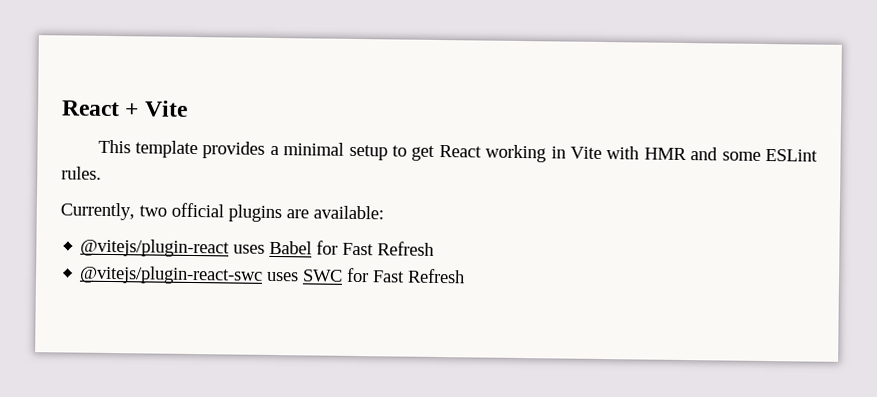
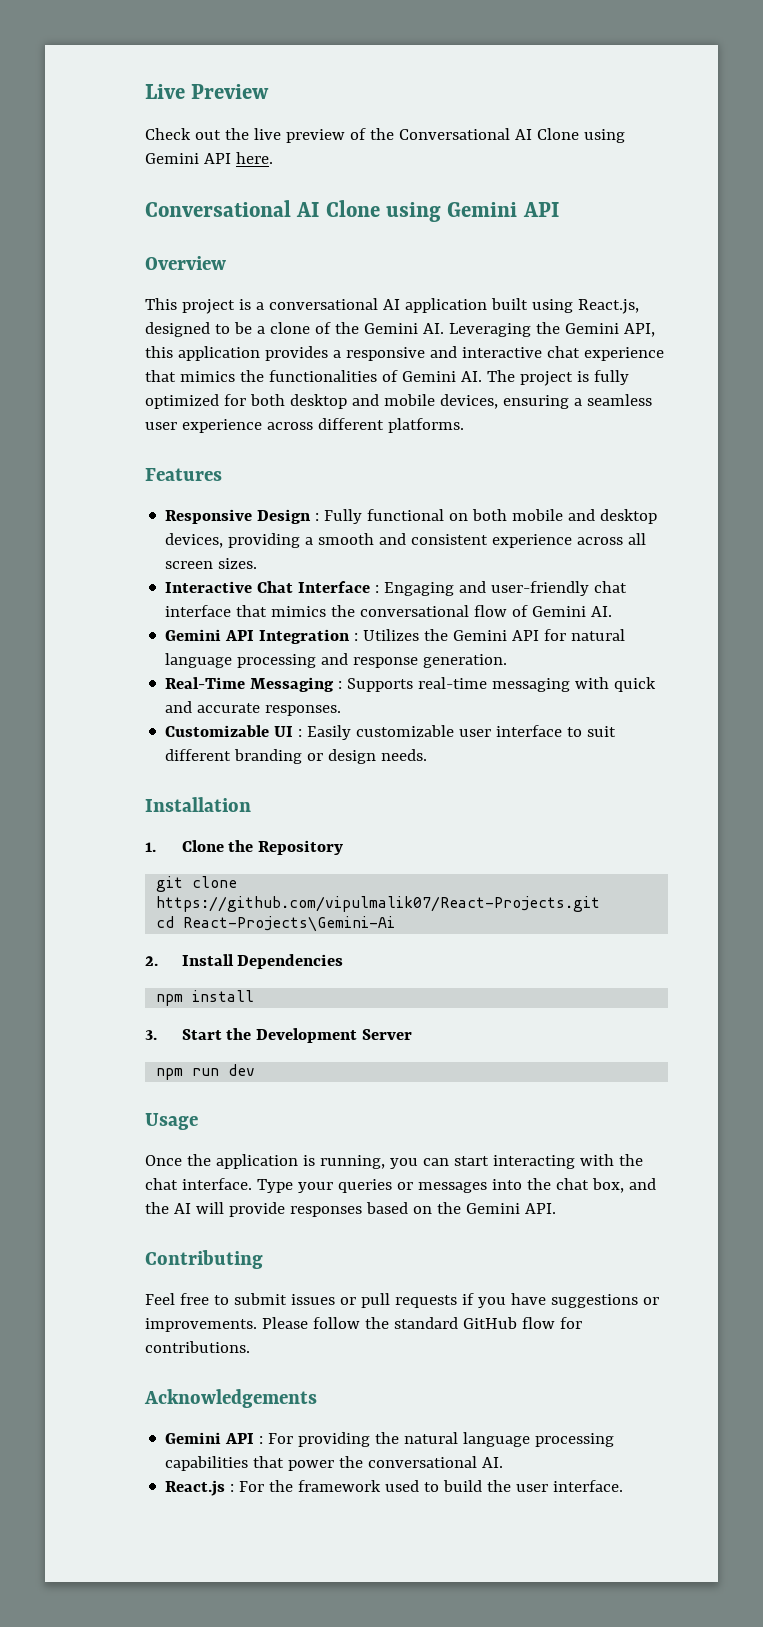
- React + Vite
- This template provides a minimal setup to get React working in Vite with HMR and some ESLint rules.
- Currently, two official plugins are available:
- @vitejs/plugin-react uses Babel for Fast Refresh
- @vitejs/plugin-react-swc uses SWC for Fast Refresh
+ Live Preview
+ Check out the live preview of the Conversational AI Clone using Gemini API here.
+ Conversational AI Clone using Gemini API
+ Overview
+ This project is a conversational AI application built using React.js, designed to be a clone of the Gemini AI. Leveraging the Gemini API, this application provides a responsive and interactive chat experience that mimics the functionalities of Gemini AI. The project is fully optimized for both desktop and mobile devices, ensuring a seamless user experience across different platforms.
+ Features
+ Responsive Design : Fully functional on both mobile and desktop devices, providing a smooth and consistent experience across all screen sizes.
+ Interactive Chat Interface : Engaging and user-friendly chat interface that mimics the conversational flow of Gemini AI.
+ Gemini API Integration : Utilizes the Gemini API for natural language processing and response generation.
+ Real-Time Messaging : Supports real-time messaging with quick and accurate responses.
+ Customizable UI : Easily customizable user interface to suit different branding or design needs.
+ Installation
+ 1. Clone the Repository
+ git clone https://github.com/vipulmalik07/React-Projects.git
+ cd React-Projects\Gemini-Ai
+ 2. Install Dependencies
+ npm install
+ 3. Start the Development Server
+ npm run dev
+ Usage
+ Once the application is running, you can start interacting with the chat interface. Type your queries or messages into the chat box, and the AI will provide responses based on the Gemini API.
+ Contributing
+ Feel free to submit issues or pull requests if you have suggestions or improvements. Please follow the standard GitHub flow for contributions.
+ Acknowledgements
+ Gemini API : For providing the natural language processing capabilities that power the conversational AI.
+ React.js : For the framework used to build the user interface.

